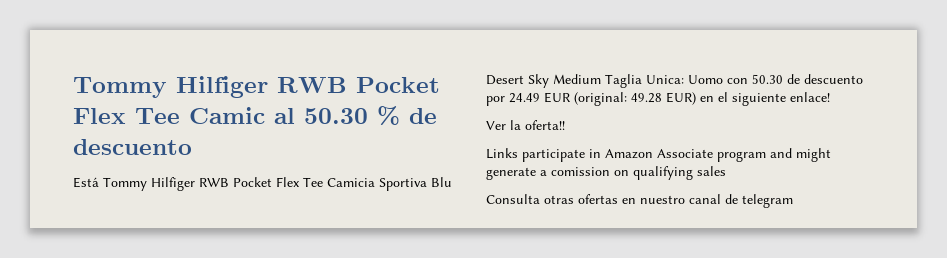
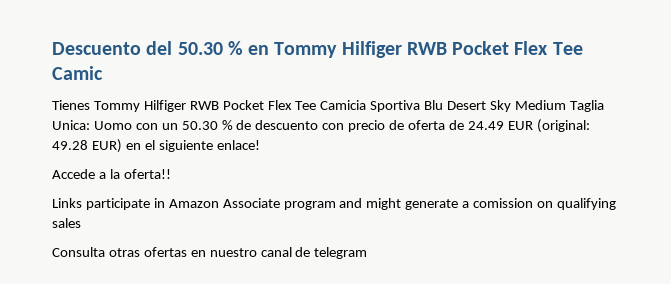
- Tommy Hilfiger RWB Pocket Flex Tee Camic al 50.30 % de descuento
- Está Tommy Hilfiger RWB Pocket Flex Tee Camicia Sportiva Blu Desert Sky Medium Taglia Unica: Uomo con 50.30 de descuento por 24.49 EUR (original: 49.28 EUR) en el siguiente enlace!
+ Descuento del 50.30 % en Tommy Hilfiger RWB Pocket Flex Tee Camic
+ Tienes Tommy Hilfiger RWB Pocket Flex Tee Camicia Sportiva Blu Desert Sky Medium Taglia Unica: Uomo con un 50.30 % de descuento con precio de oferta de 24.49 EUR (original: 49.28 EUR) en el siguiente enlace!
- Ver la oferta!!
+ Accede a la oferta!!

